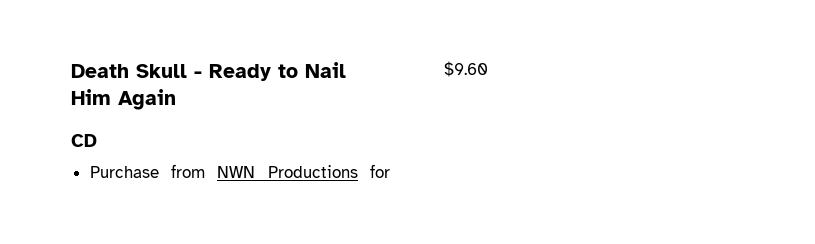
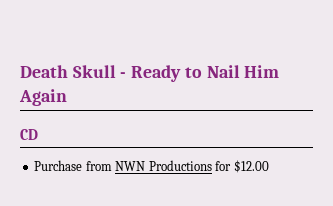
- Purchase from NWN Productions for $9.60
+ Purchase from NWN Productions for $12.00

